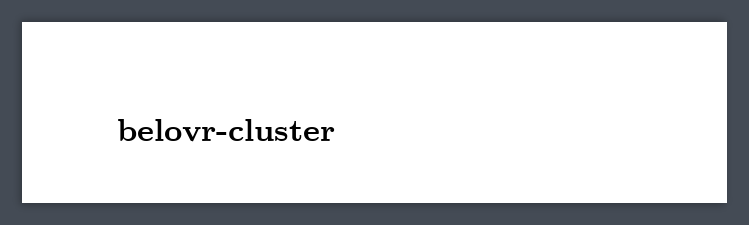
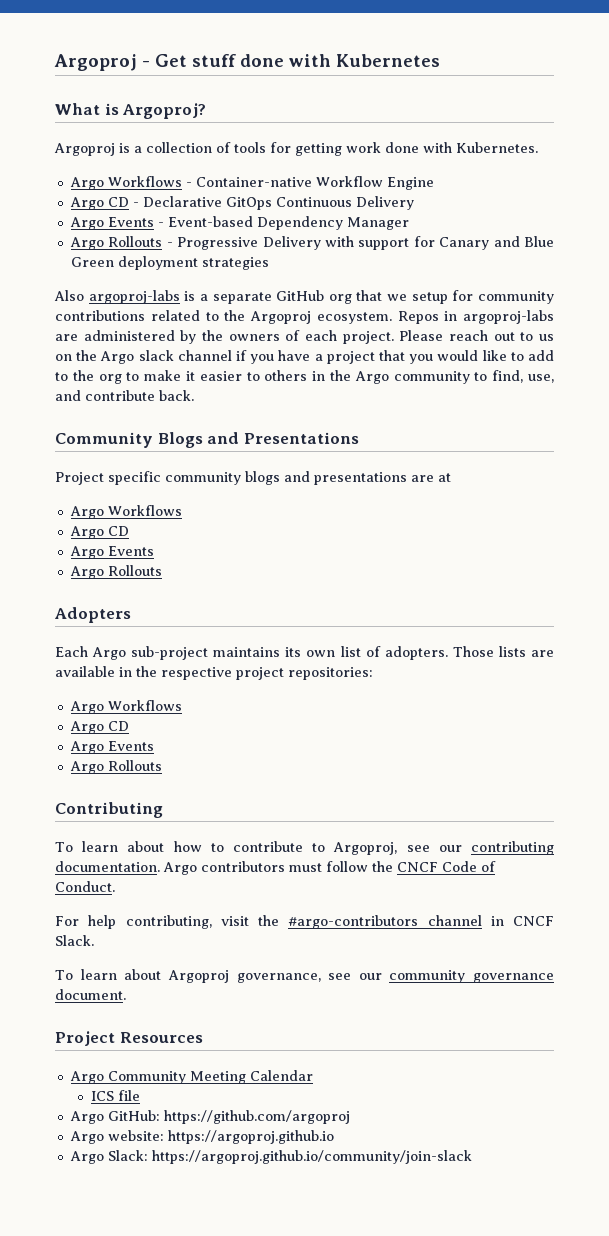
- belovr-cluster
+ Argoproj - Get stuff done with Kubernetes
+ What is Argoproj?
+ Argoproj is a collection of tools for getting work done with Kubernetes.
+ Argo Workflows - Container-native Workflow Engine
+ Argo CD - Declarative GitOps Continuous Delivery
+ Argo Events - Event-based Dependency Manager
+ Argo Rollouts - Progressive Delivery with support for Canary and Blue Green deployment strategies
+ Also argoproj-labs is a separate GitHub org that we setup for community contributions related to the Argoproj ecosystem. Repos in argoproj-labs are administered by the owners of each project. Please reach out to us on the Argo slack channel if you have a project that you would like to add to the org to make it easier to others in the Argo community to find, use, and contribute back.
+ Community Blogs and Presentations
+ Project specific community blogs and presentations are at
+ Argo Workflows
+ Argo CD
+ Argo Events
+ Argo Rollouts
+ Adopters
+ Each Argo sub-project maintains its own list of adopters. Those lists are available in the respective project repositories:
+ Argo Workflows
+ Argo CD
+ Argo Events
+ Argo Rollouts
+ Contributing
+ To learn about how to contribute to Argoproj, see our contributing documentation. Argo contributors must follow the CNCF Code of Conduct.
+ For help contributing, visit the #argo-contributors channel in CNCF Slack.
+ To learn about Argoproj governance, see our community governance document.
+ Project Resources
+ Argo Community Meeting Calendar
+ ICS file
+ Argo GitHub: https://github.com/argoproj
+ Argo website: https://argoproj.github.io
+ Argo Slack: https://argoproj.github.io/community/join-slack

